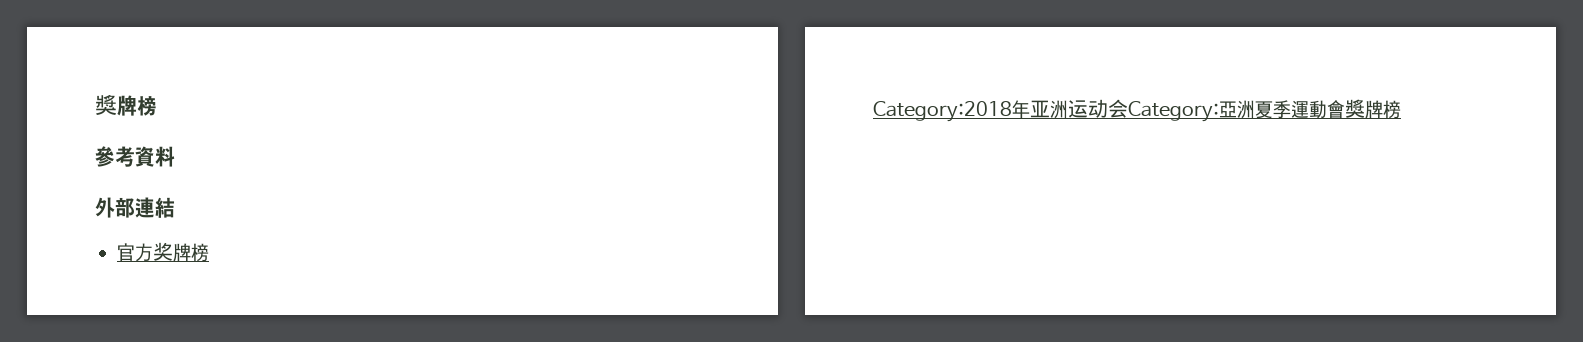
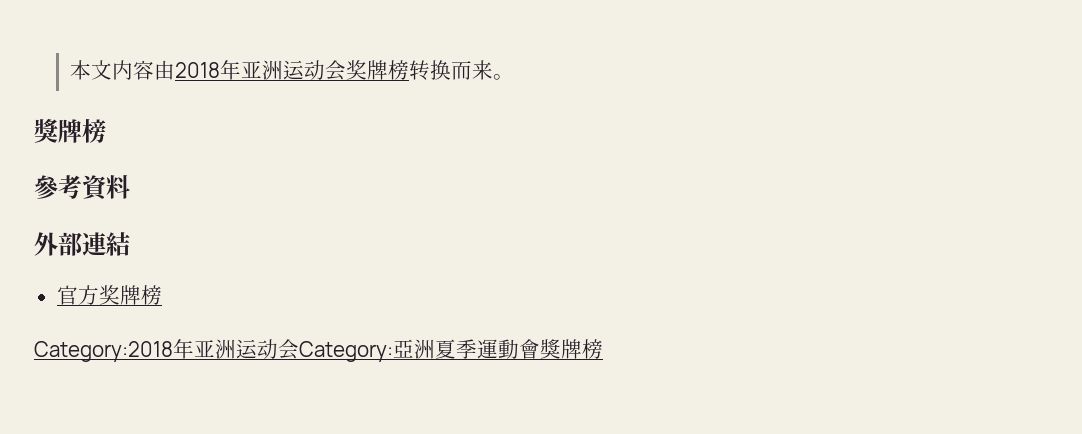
+ 本文内容由2018年亚洲运动会奖牌榜转换而来。

